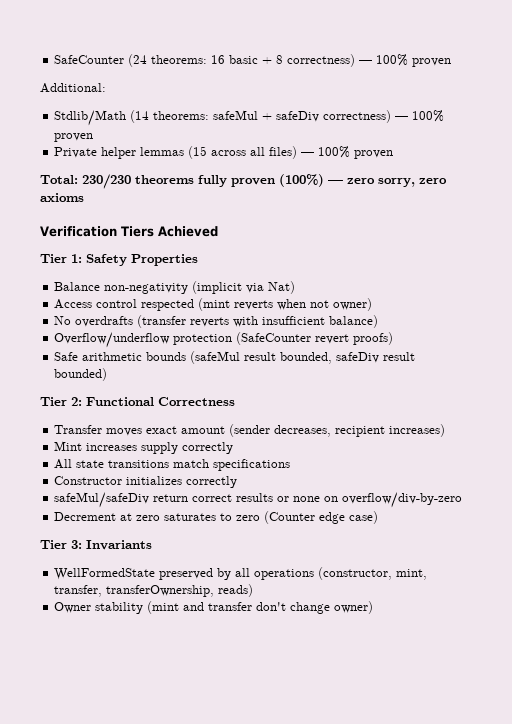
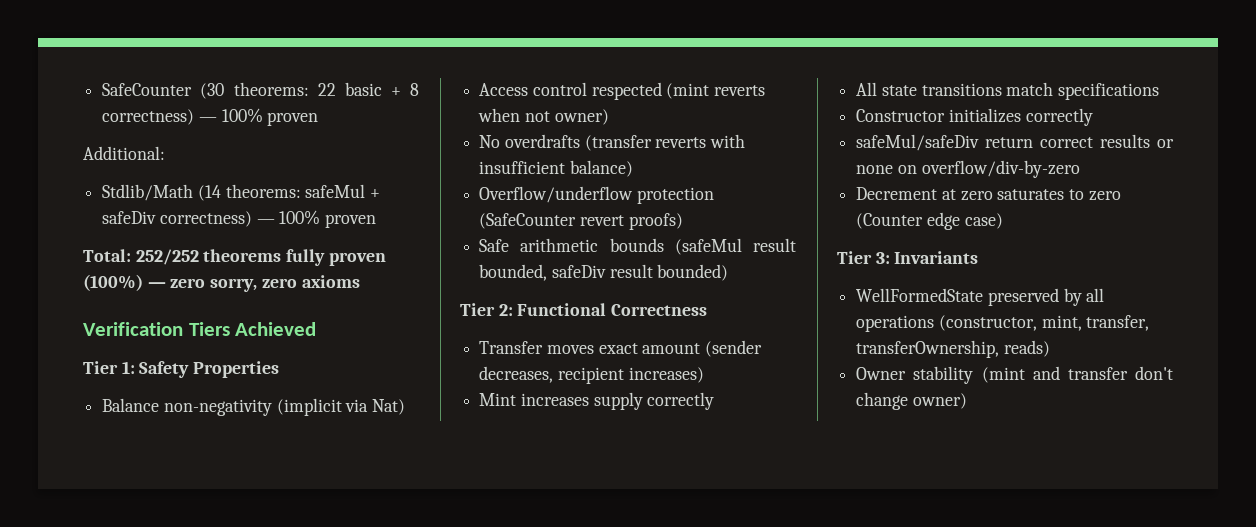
- SafeCounter (24 theorems: 16 basic + 8 correctness) — 100% proven
+ SafeCounter (30 theorems: 22 basic + 8 correctness) — 100% proven
- Private helper lemmas (15 across all files) — 100% proven
- Total: 230/230 theorems fully proven (100%) — zero sorry, zero axioms
+ Total: 252/252 theorems fully proven (100%) — zero sorry, zero axioms

